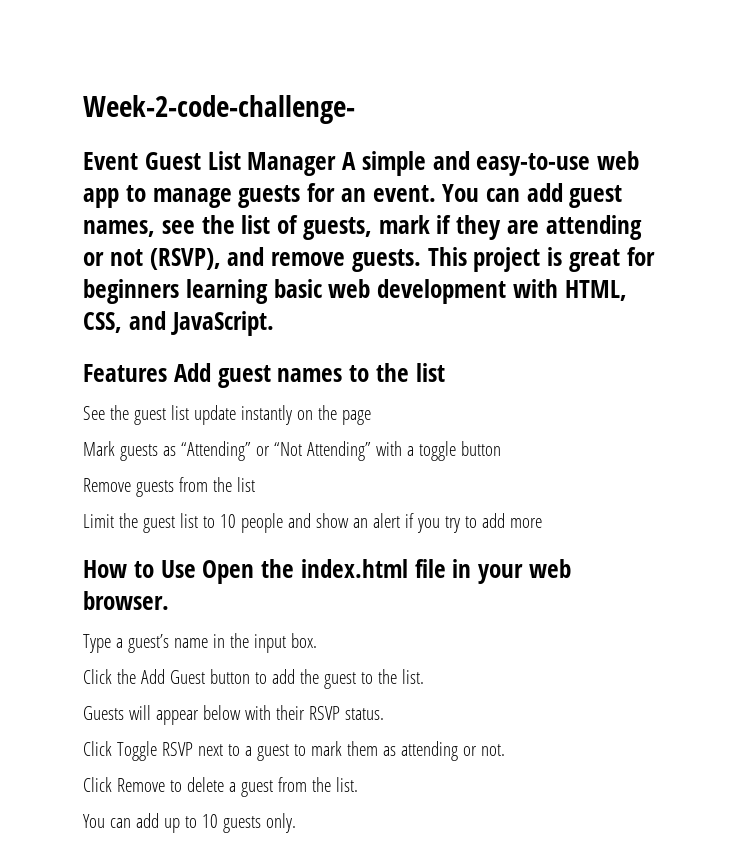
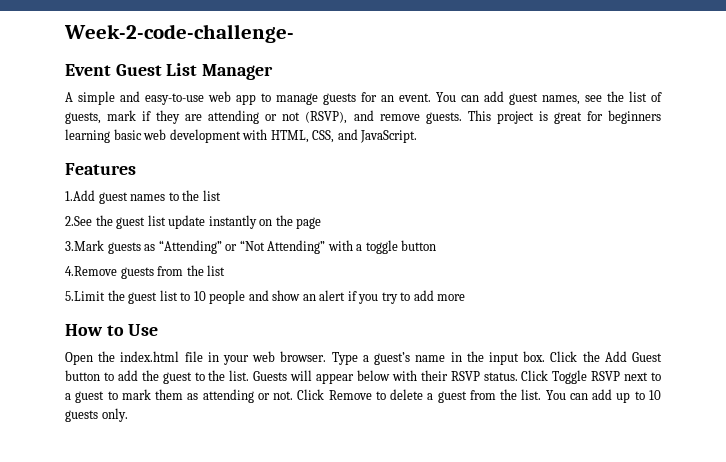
- Event Guest List Manager A simple and easy-to-use web app to manage guests for an event.
+ Event Guest List Manager
+ A simple and easy-to-use web app to manage guests for an event.
- Features Add guest names to the list
+ Features
+ 1.Add guest names to the list
- See the guest list update instantly on the page
+ 2.See the guest list update instantly on the page
- Mark guests as “Attending” or “Not Attending” with a toggle button
+ 3.Mark guests as “Attending” or “Not Attending” with a toggle button
- Remove guests from the list
+ 4.Remove guests from the list
- Limit the guest list to 10 people and show an alert if you try to add more
+ 5.Limit the guest list to 10 people and show an alert if you try to add more
- How to Use Open the index.html file in your web browser.
- Type a guest’s name in the input box.
- Click the Add Guest button to add the guest to the list.
- Guests will appear below with their RSVP status.
- Click Toggle RSVP next to a guest to mark them as attending or not.
- Click Remove to delete a guest from the list.
- You can add up to 10 guests only.
+ How to Use
+ Open the index.html file in your web browser. Type a guest’s name in the input box. Click the Add Guest button to add the guest to the list. Guests will appear below with their RSVP status. Click Toggle RSVP next to a guest to mark them as attending or not. Click Remove to delete a guest from the list. You can add up to 10 guests only.

